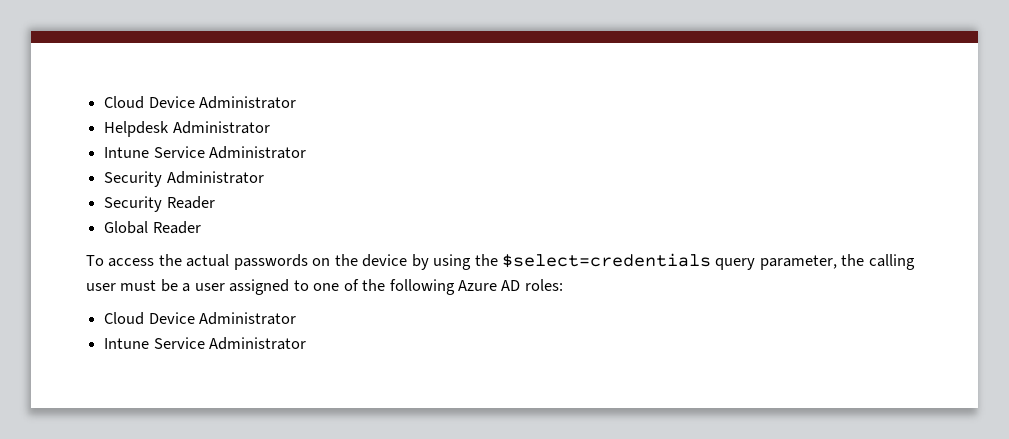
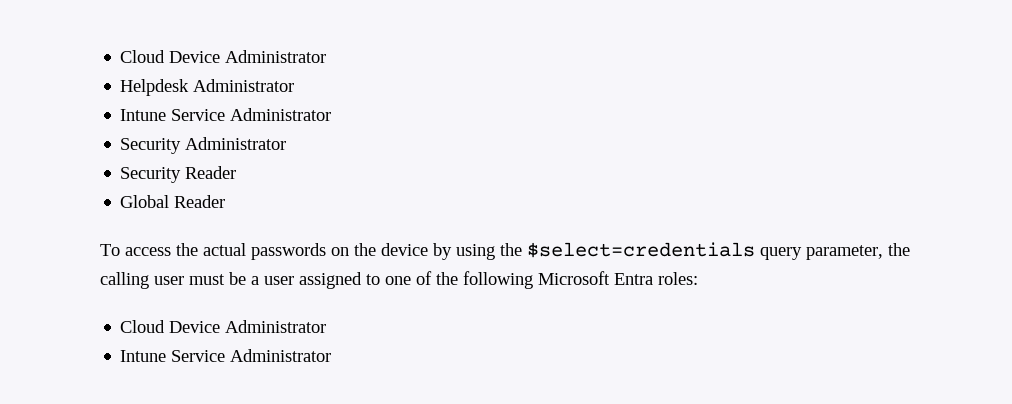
- To access the actual passwords on the device by using the $select=credentials query parameter, the calling user must be a user assigned to one of the following Azure AD roles:
+ To access the actual passwords on the device by using the $select=credentials query parameter, the calling user must be a user assigned to one of the following Microsoft Entra roles:

